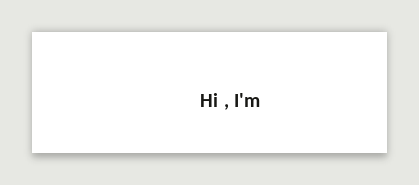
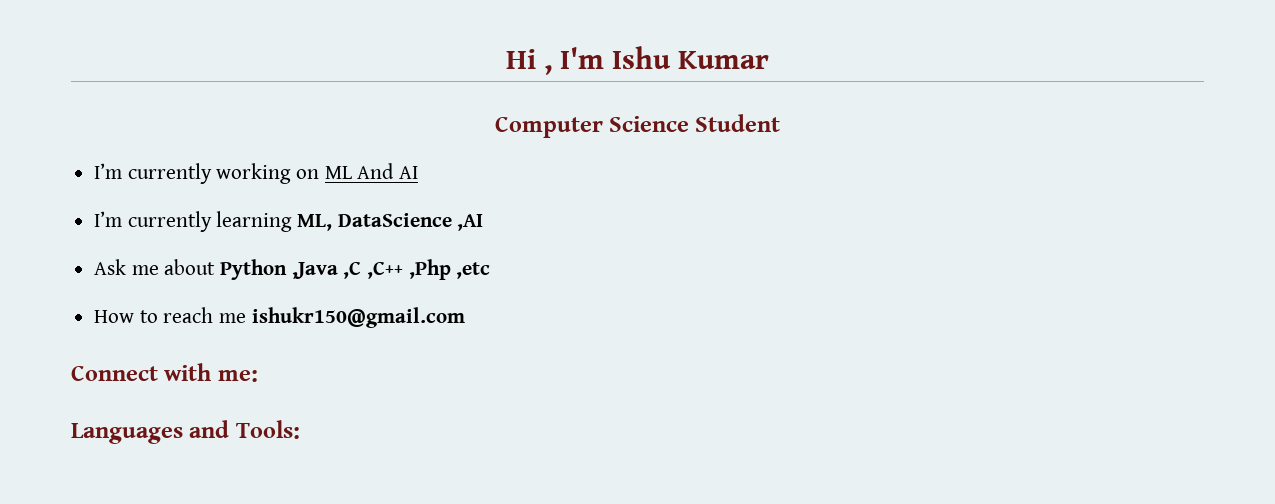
- Hi , I'm
+ Hi , I'm Ishu Kumar
+ Computer Science Student
+ I’m currently working on ML And AI
+ I’m currently learning ML, DataScience ,AI
+ Ask me about Python ,Java ,C ,C++ ,Php ,etc
+ How to reach me ishukr150@gmail.com
+ Connect with me:
+ Languages and Tools:

